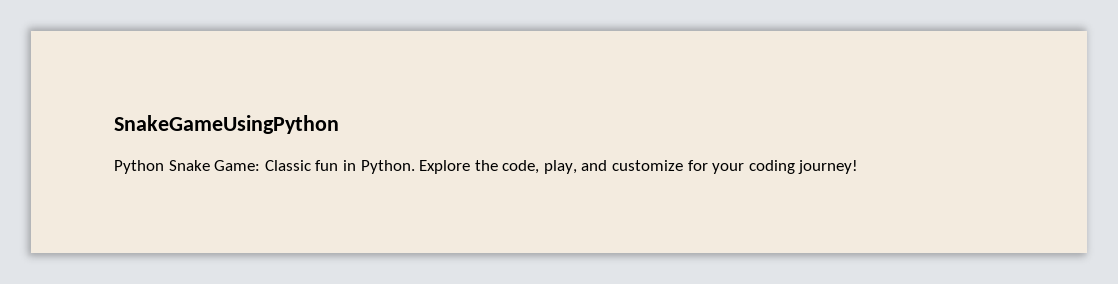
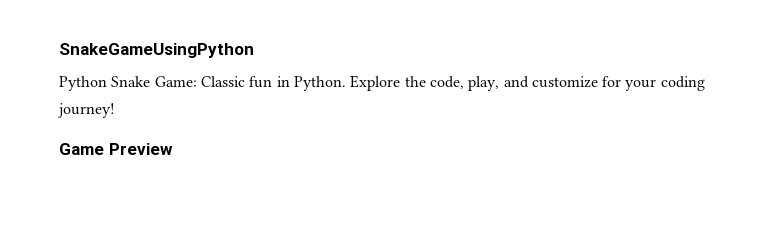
+ Game Preview

